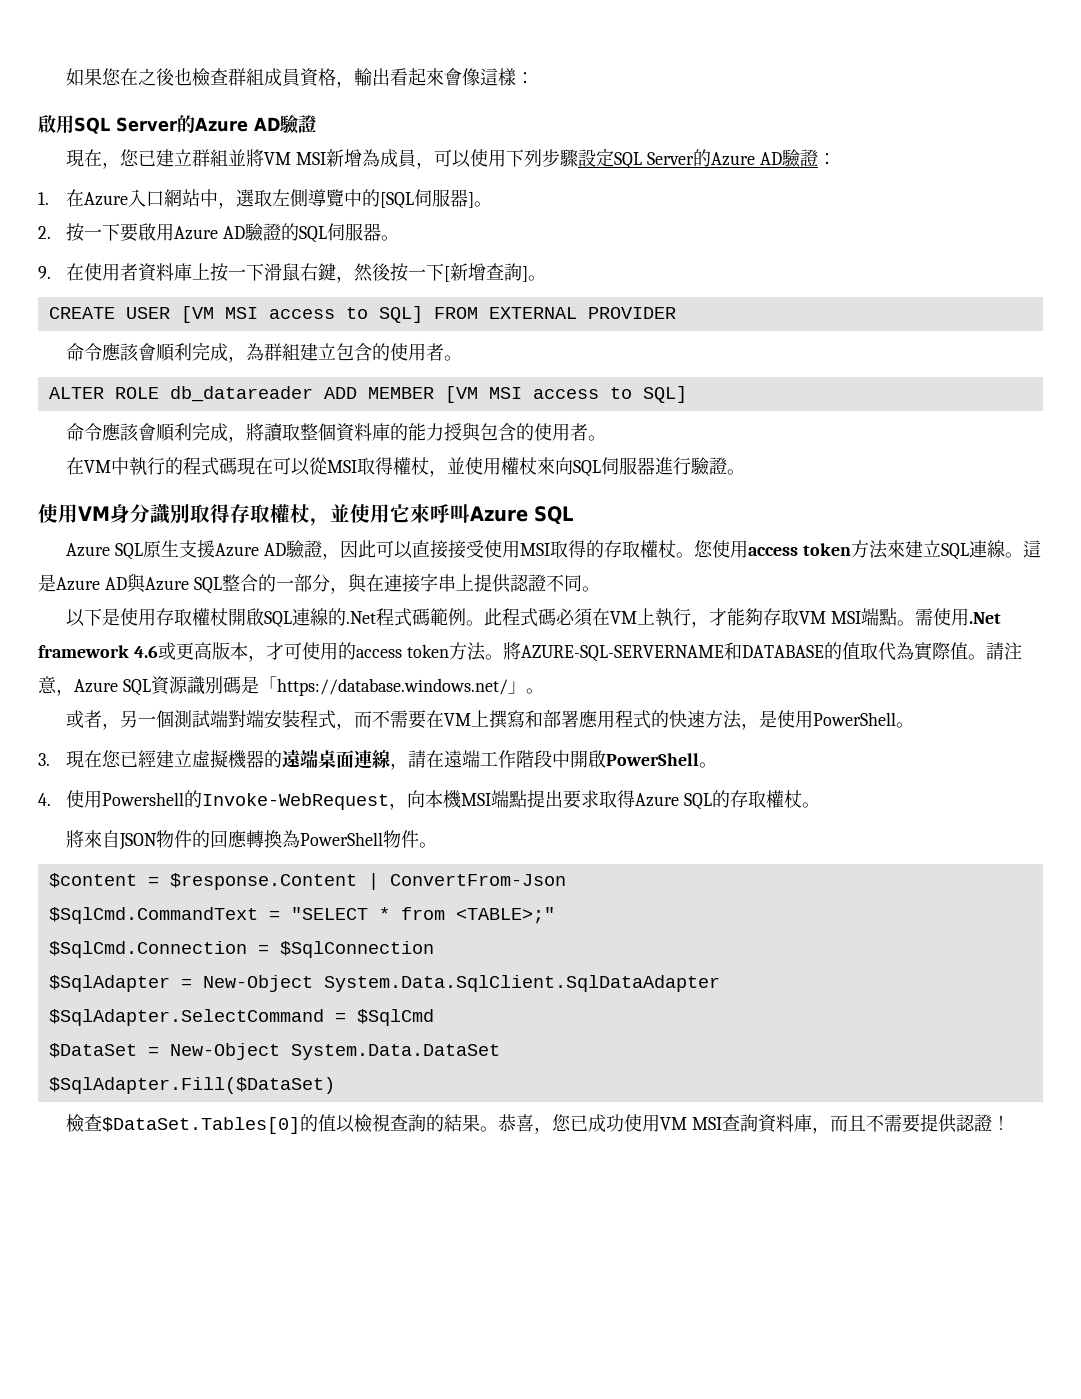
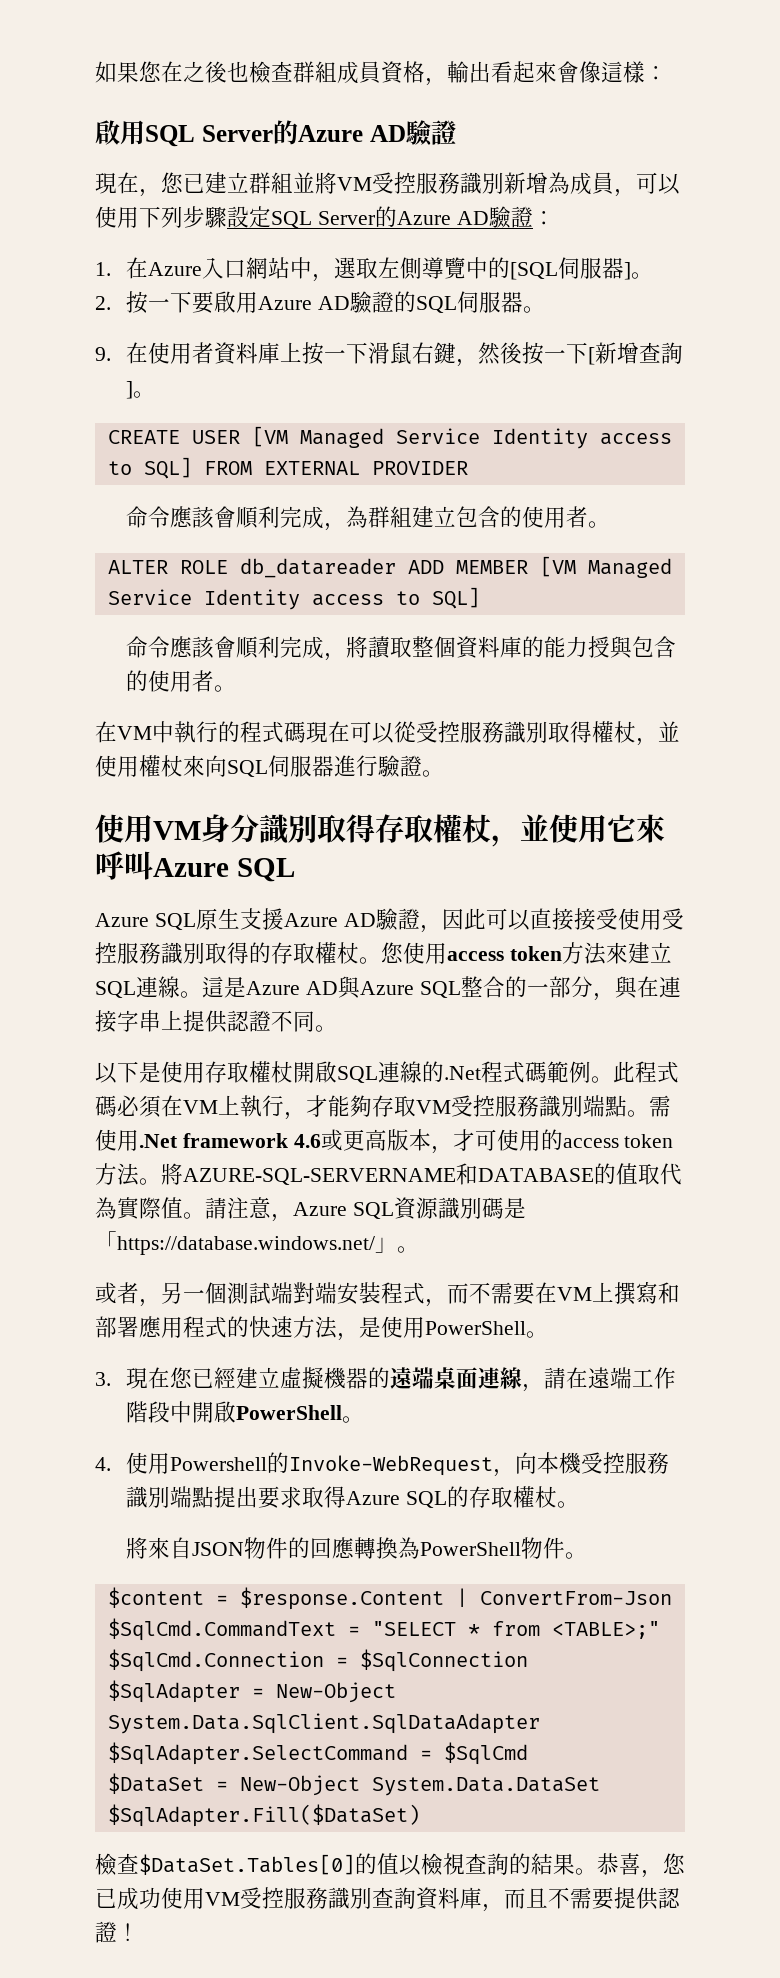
- 現在，您已建立群組並將VM MSI新增為成員，可以使用下列步驟設定SQL Server的Azure AD驗證：
+ 現在，您已建立群組並將VM受控服務識別新增為成員，可以使用下列步驟設定SQL Server的Azure AD驗證：
- CREATE USER [VM MSI access to SQL] FROM EXTERNAL PROVIDER
+ CREATE USER [VM Managed Service Identity access to SQL] FROM EXTERNAL PROVIDER
- ALTER ROLE db_datareader ADD MEMBER [VM MSI access to SQL]
+ ALTER ROLE db_datareader ADD MEMBER [VM Managed Service Identity access to SQL]
- 在VM中執行的程式碼現在可以從MSI取得權杖，並使用權杖來向SQL伺服器進行驗證。
+ 在VM中執行的程式碼現在可以從受控服務識別取得權杖，並使用權杖來向SQL伺服器進行驗證。
- Azure SQL原生支援Azure AD驗證，因此可以直接接受使用MSI取得的存取權杖。
+ Azure SQL原生支援Azure AD驗證，因此可以直接接受使用受控服務識別取得的存取權杖。
- 此程式碼必須在VM上執行，才能夠存取VM MSI端點。
+ 此程式碼必須在VM上執行，才能夠存取VM受控服務識別端點。
- 4.使用Powershell的Invoke-WebRequest，向本機MSI端點提出要求取得Azure SQL的存取權杖。
+ 4.使用Powershell的Invoke-WebRequest，向本機受控服務識別端點提出要求取得Azure SQL的存取權杖。
- 恭喜，您已成功使用VM MSI查詢資料庫，而且不需要提供認證！
+ 恭喜，您已成功使用VM受控服務識別查詢資料庫，而且不需要提供認證！

